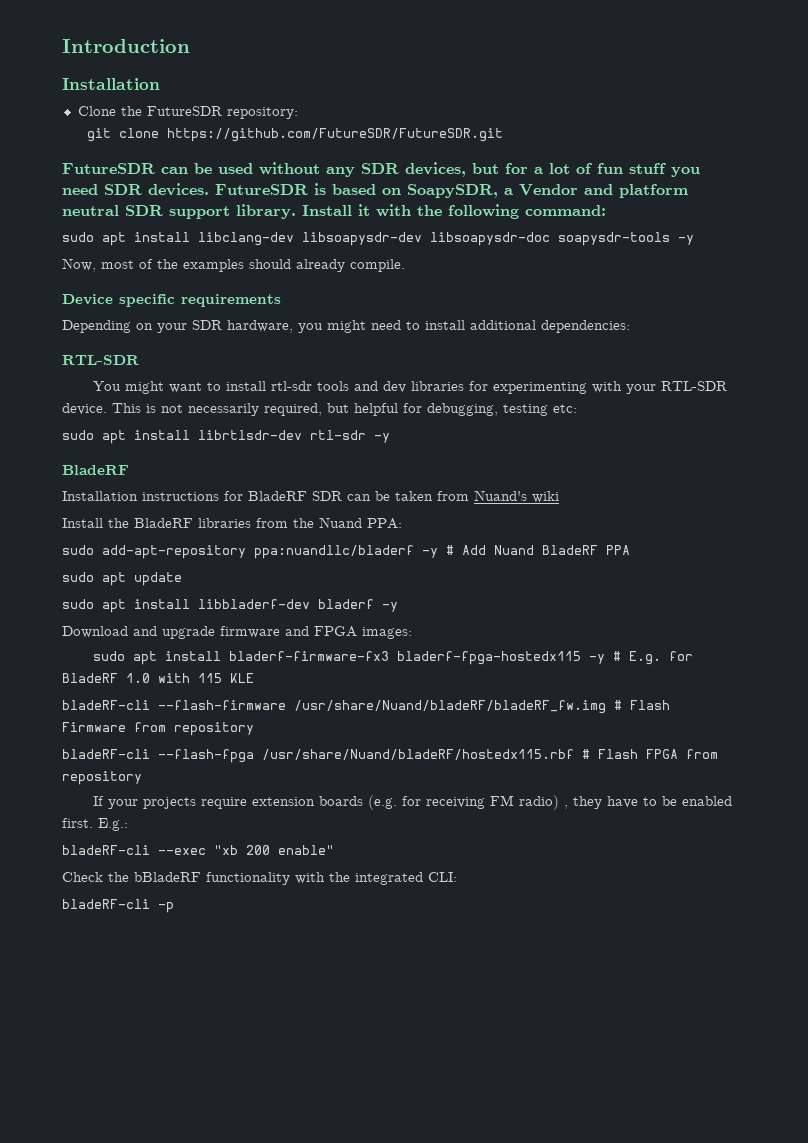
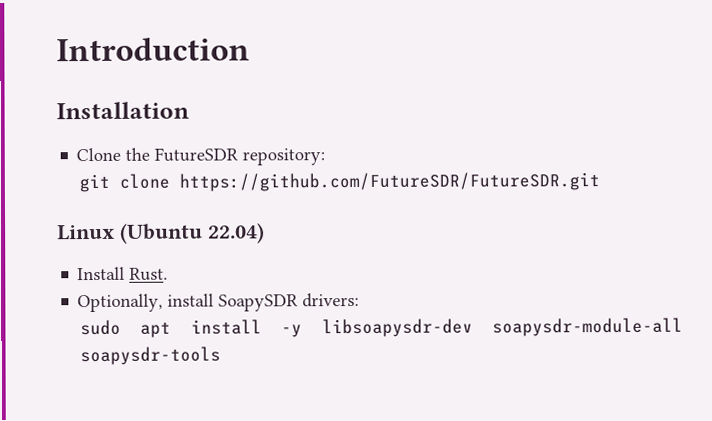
- FutureSDR can be used without any SDR devices, but for a lot of fun stuff you need SDR devices. FutureSDR is based on SoapySDR, a Vendor and platform neutral SDR support library. Install it with the following command:
- sudo apt install libclang-dev libsoapysdr-dev libsoapysdr-doc soapysdr-tools -y
- Now, most of the examples should already compile.
- Device specific requirements
- Depending on your SDR hardware, you might need to install additional dependencies:
- RTL-SDR
- You might want to install rtl-sdr tools and dev libraries for experimenting with your RTL-SDR device. This is not necessarily required, but helpful for debugging, testing etc:
- sudo apt install librtlsdr-dev rtl-sdr -y
- BladeRF
- Installation instructions for BladeRF SDR can be taken from Nuand's wiki
- Install the BladeRF libraries from the Nuand PPA:
- sudo add-apt-repository ppa:nuandllc/bladerf -y # Add Nuand BladeRF PPA
- sudo apt update
- sudo apt install libbladerf-dev bladerf -y
- Download and upgrade firmware and FPGA images:
- sudo apt install bladerf-firmware-fx3 bladerf-fpga-hostedx115 -y # E.g. for BladeRF 1.0 with 115 KLE
- bladeRF-cli --flash-firmware /usr/share/Nuand/bladeRF/bladeRF_fw.img # Flash Firmware from repository
- bladeRF-cli --flash-fpga /usr/share/Nuand/bladeRF/hostedx115.rbf # Flash FPGA from repository
- If your projects require extension boards (e.g. for receiving FM radio) , they have to be enabled first. E.g.:
- bladeRF-cli --exec "xb 200 enable"
- Check the bBladeRF functionality with the integrated CLI:
- bladeRF-cli -p
+ Linux (Ubuntu 22.04)
+ Install Rust.
+ Optionally, install SoapySDR drivers:
+ sudo apt install -y libsoapysdr-dev soapysdr-module-all soapysdr-tools

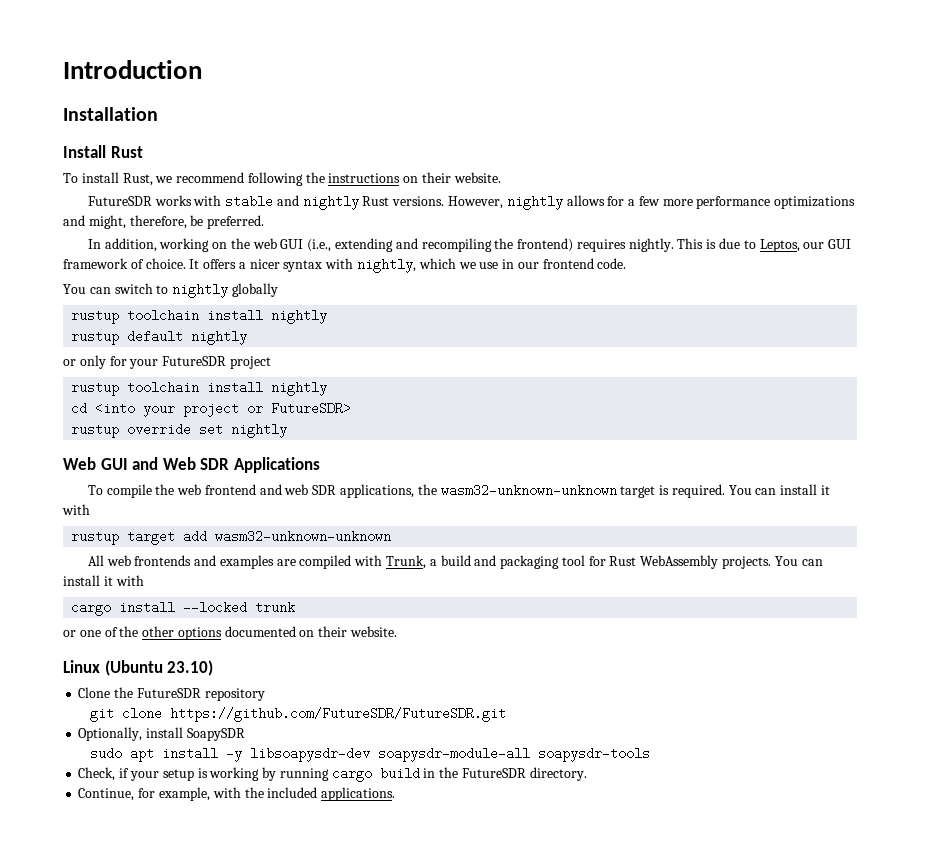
+ Install Rust
+ To install Rust, we recommend following the instructions on their website.
+ FutureSDR works with stable and nightly Rust versions. However, nightly allows for a few more performance optimizations and might, therefore, be preferred.
+ In addition, working on the web GUI (i.e., extending and recompiling the frontend) requires nightly. This is due to Leptos, our GUI framework of choice. It offers a nicer syntax with nightly, which we use in our frontend code.
+ You can switch to nightly globally
+ rustup toolchain install nightly
+ rustup default nightly
+ or only for your FutureSDR project
+ rustup toolchain install nightly
+ cd <into your project or FutureSDR>
+ rustup override set nightly
+ Web GUI and Web SDR Applications
+ To compile the web frontend and web SDR applications, the wasm32-unknown-unknown target is required. You can install it with
+ rustup target add wasm32-unknown-unknown
+ All web frontends and examples are compiled with Trunk, a build and packaging tool for Rust WebAssembly projects. You can install it with
+ cargo install --locked trunk
+ or one of the other options documented on their website.
+ Linux (Ubuntu 23.10)
- Clone the FutureSDR repository:
+ Clone the FutureSDR repository
- Linux (Ubuntu 22.04)
- Install Rust.
- Optionally, install SoapySDR drivers:
+ Optionally, install SoapySDR
+ Check, if your setup is working by running cargo build in the FutureSDR directory.
+ Continue, for example, with the included applications.

